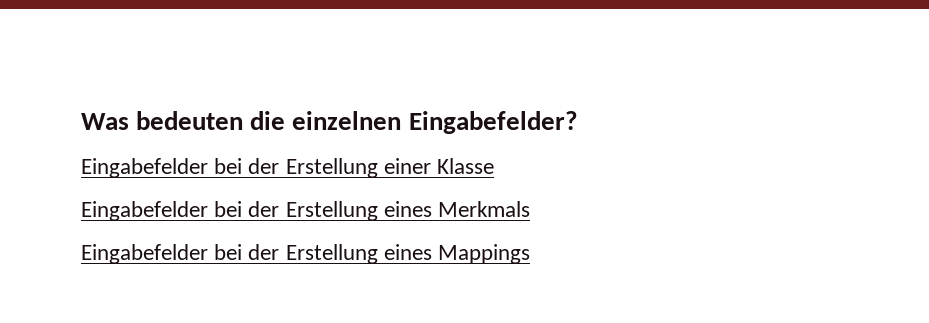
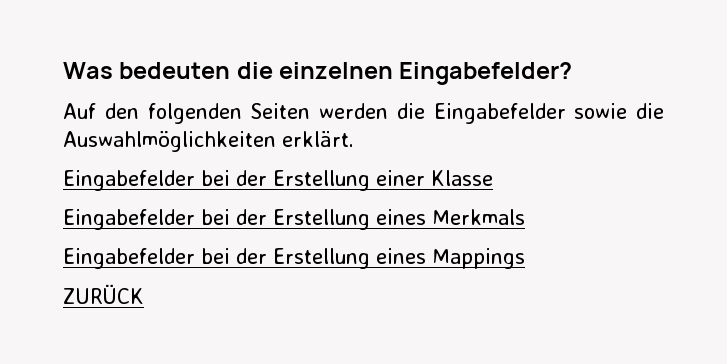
+ Auf den folgenden Seiten werden die Eingabefelder sowie die Auswahlmöglichkeiten erklärt.
+ ZURÜCK

